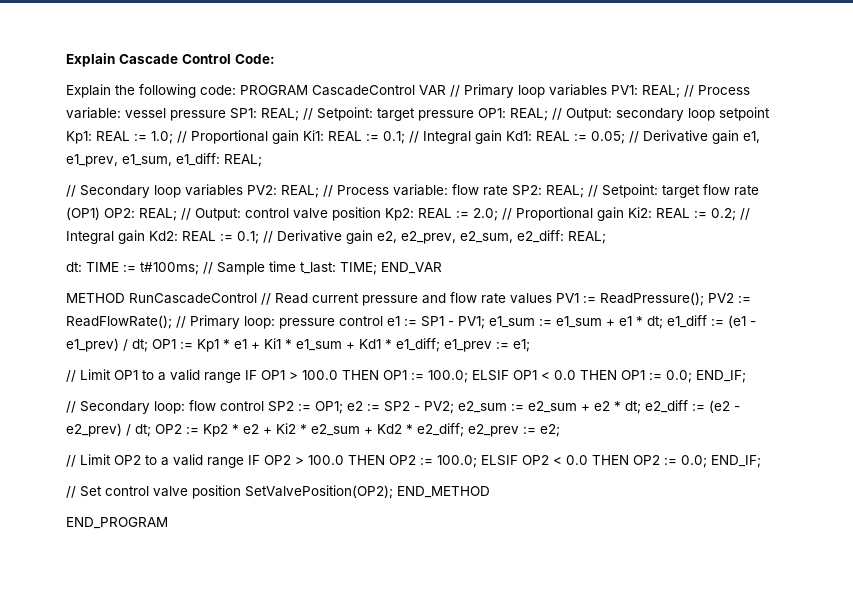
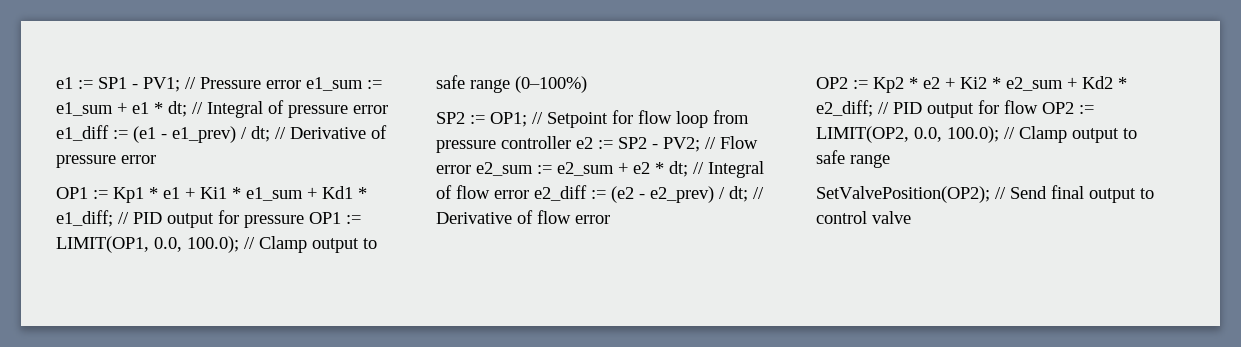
- Explain Cascade Control Code:
- Explain the following code: PROGRAM CascadeControl VAR // Primary loop variables PV1: REAL; // Process variable: vessel pressure SP1: REAL; // Setpoint: target pressure OP1: REAL; // Output: secondary loop setpoint Kp1: REAL := 1.0; // Proportional gain Ki1: REAL := 0.1; // Integral gain Kd1: REAL := 0.05; // Derivative gain e1, e1_prev, e1_sum, e1_diff: REAL;
- // Secondary loop variables PV2: REAL; // Process variable: flow rate SP2: REAL; // Setpoint: target flow rate (OP1) OP2: REAL; // Output: control valve position Kp2: REAL := 2.0; // Proportional gain Ki2: REAL := 0.2; // Integral gain Kd2: REAL := 0.1; // Derivative gain e2, e2_prev, e2_sum, e2_diff: REAL;
- dt: TIME := t#100ms; // Sample time t_last: TIME; END_VAR
- METHOD RunCascadeControl // Read current pressure and flow rate values PV1 := ReadPressure(); PV2 := ReadFlowRate(); // Primary loop: pressure control e1 := SP1 - PV1;
+ e1 := SP1 - PV1;
- e1_sum := e1_sum + e1 * dt;
+ // Pressure error e1_sum := e1_sum + e1 * dt;
- e1_diff := (e1 - e1_prev) / dt; OP1 := Kp1 * e1 + Ki1 * e1_sum + Kd1 * e1_diff;
+ // Integral of pressure error e1_diff := (e1 - e1_prev) / dt; // Derivative of pressure error
+ OP1 := Kp1 * e1 + Ki1 * e1_sum + Kd1 * e1_diff;
- e1_prev := e1;
- // Limit OP1 to a valid range IF OP1 > 100.0 THEN OP1 := 100.0; ELSIF OP1 < 0.0 THEN OP1 := 0.0; END_IF;
- // Secondary loop: flow control SP2 := OP1; e2 := SP2 - PV2;
+ // PID output for pressure OP1 := LIMIT(OP1, 0.0, 100.0); // Clamp output to safe range (0–100%)
+ SP2 := OP1; // Setpoint for flow loop from pressure controller e2 := SP2 - PV2;
- e2_sum := e2_sum + e2 * dt;
+ // Flow error e2_sum := e2_sum + e2 * dt;
- e2_diff := (e2 - e2_prev) / dt; OP2 := Kp2 * e2 + Ki2 * e2_sum + Kd2 * e2_diff;
+ // Integral of flow error e2_diff := (e2 - e2_prev) / dt; // Derivative of flow error
+ OP2 := Kp2 * e2 + Ki2 * e2_sum + Kd2 * e2_diff;
- e2_prev := e2;
- // Limit OP2 to a valid range IF OP2 > 100.0 THEN OP2 := 100.0; ELSIF OP2 < 0.0 THEN OP2 := 0.0; END_IF;
- // Set control valve position SetValvePosition(OP2); END_METHOD
- END_PROGRAM
+ // PID output for flow OP2 := LIMIT(OP2, 0.0, 100.0); // Clamp output to safe range
+ SetValvePosition(OP2); // Send final output to control valve

